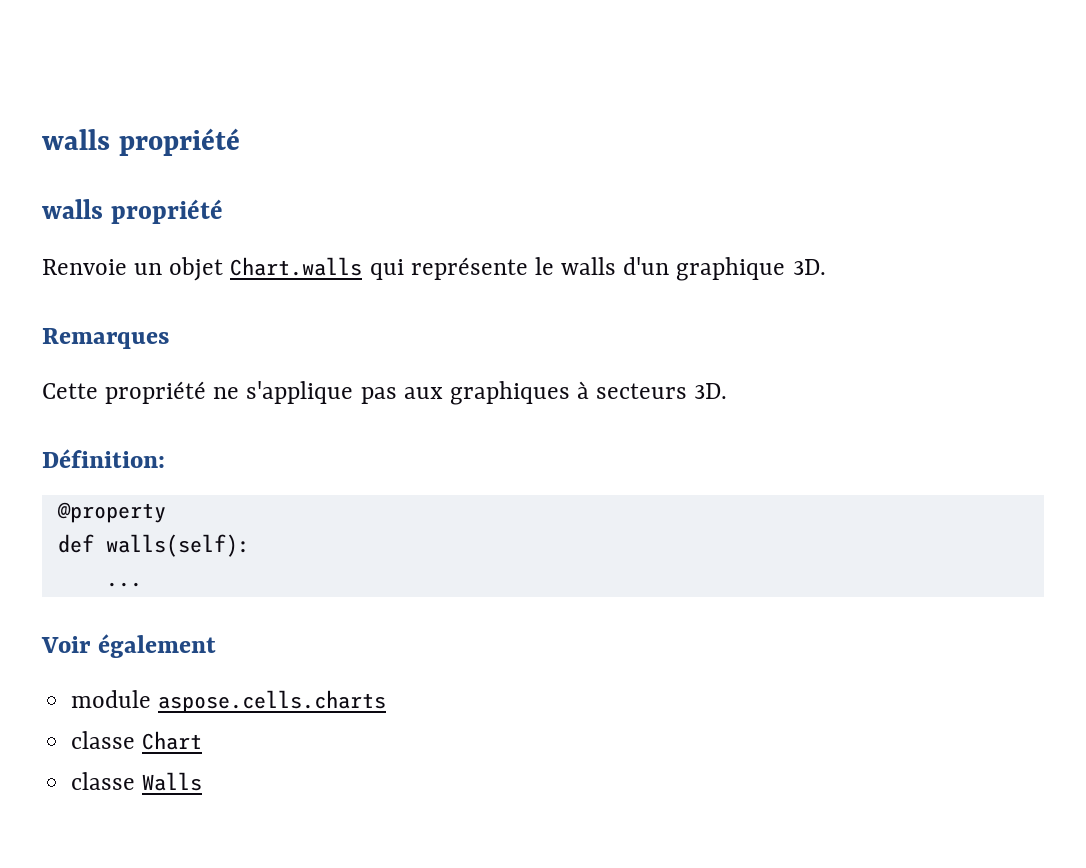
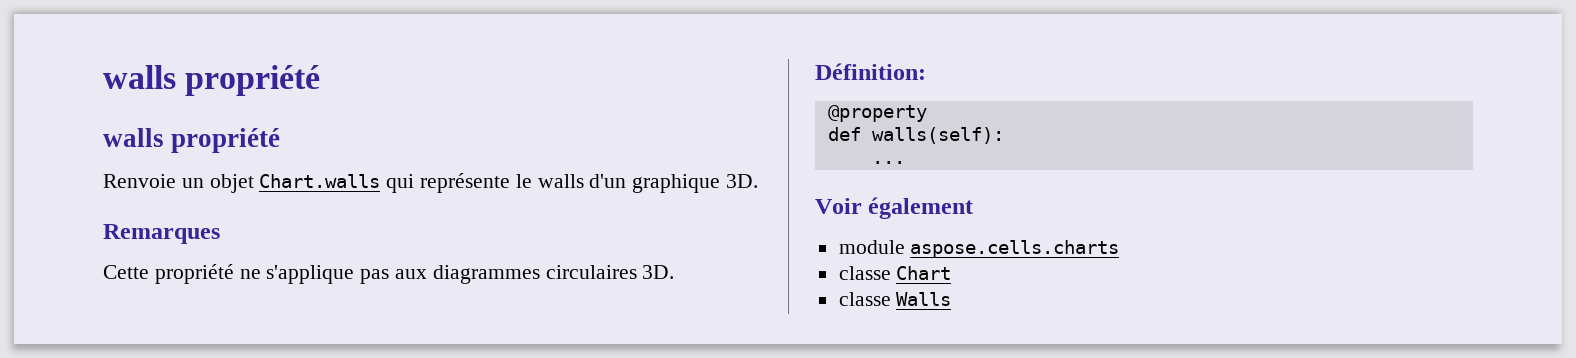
- Cette propriété ne s'applique pas aux graphiques à secteurs 3D.
+ Cette propriété ne s'applique pas aux diagrammes circulaires 3D.

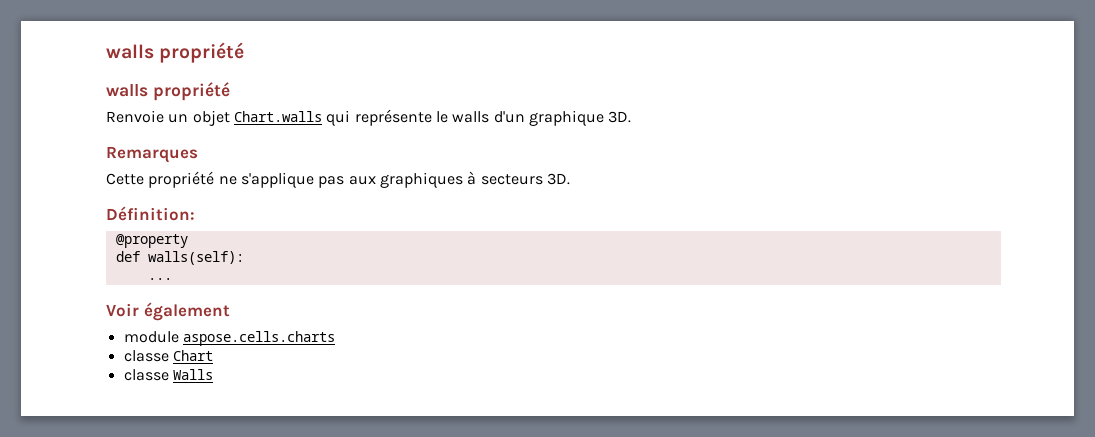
- Cette propriété ne s'applique pas aux diagrammes circulaires 3D.
+ Cette propriété ne s'applique pas aux graphiques à secteurs 3D.

